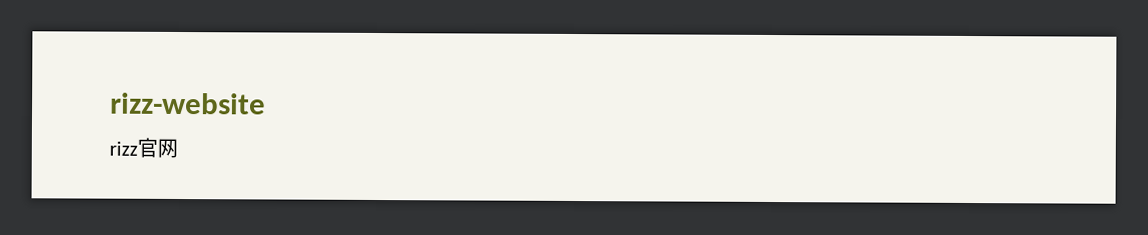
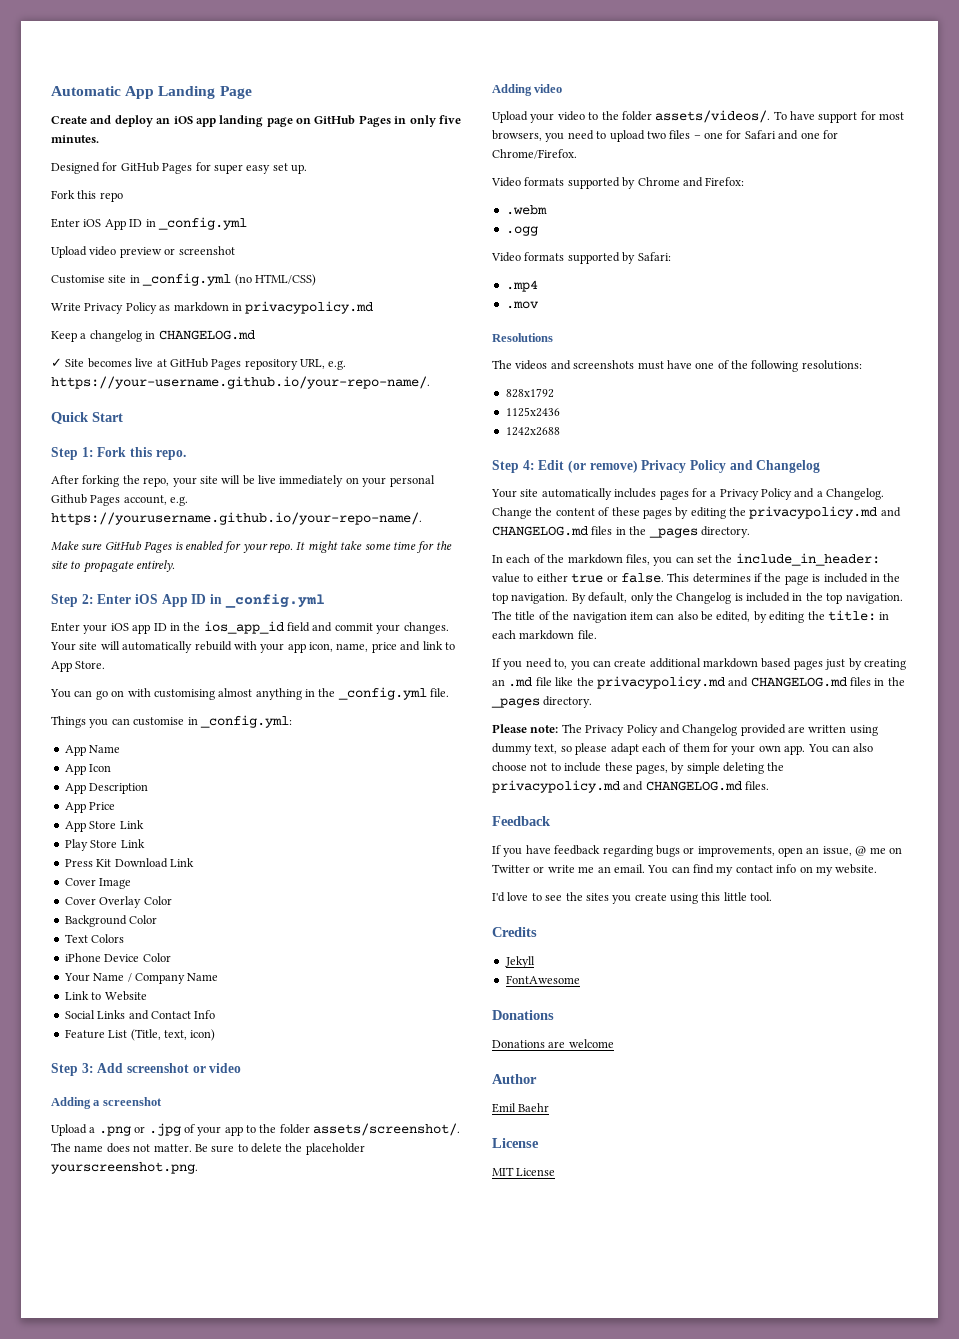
- rizz-website
- rizz官网
+ Automatic App Landing Page
+ Create and deploy an iOS app landing page on GitHub Pages in only five minutes.
+ Designed for GitHub Pages for super easy set up.
+ Fork this repo
+ Enter iOS App ID in _config.yml
+ Upload video preview or screenshot
+ Customise site in _config.yml (no HTML/CSS)
+ Write Privacy Policy as markdown in privacypolicy.md
+ Keep a changelog in CHANGELOG.md
+ ✓ Site becomes live at GitHub Pages repository URL, e.g. https://your-username.github.io/your-repo-name/.
+ Quick Start
+ Step 1: Fork this repo.
+ After forking the repo, your site will be live immediately on your personal Github Pages account, e.g. https://yourusername.github.io/your-repo-name/.
+ Make sure GitHub Pages is enabled for your repo. It might take some time for the site to propagate entirely.
+ Step 2: Enter iOS App ID in _config.yml
+ Enter your iOS app ID in the ios_app_id field and commit your changes. Your site will automatically rebuild with your app icon, name, price and link to App Store.
+ You can go on with customising almost anything in the _config.yml file.
+ Things you can customise in _config.yml:
+ App Name
+ App Icon
+ App Description
+ App Price
+ App Store Link
+ Play Store Link
+ Press Kit Download Link
+ Cover Image
+ Cover Overlay Color
+ Background Color
+ Text Colors
+ iPhone Device Color
+ Your Name / Company Name
+ Link to Website
+ Social Links and Contact Info
+ Feature List (Title, text, icon)
+ Step 3: Add screenshot or video
+ Adding a screenshot
+ Upload a .png or .jpg of your app to the folder assets/screenshot/. The name does not matter. Be sure to delete the placeholder yourscreenshot.png.
+ Adding video
+ Upload your video to the folder assets/videos/. To have support for most browsers, you need to upload two files – one for Safari and one for Chrome/Firefox.
+ Video formats supported by Chrome and Firefox:
+ .webm
+ .ogg
+ Video formats supported by Safari:
+ .mp4
+ .mov
+ Resolutions
+ The videos and screenshots must have one of the following resolutions:
+ 828x1792
+ 1125x2436
+ 1242x2688
+ Step 4: Edit (or remove) Privacy Policy and Changelog
+ Your site automatically includes pages for a Privacy Policy and a Changelog. Change the content of these pages by editing the privacypolicy.md and CHANGELOG.md files in the _pages directory.
+ In each of the markdown files, you can set the include_in_header: value to either true or false. This determines if the page is included in the top navigation. By default, only the Changelog is included in the top navigation. The title of the navigation item can also be edited, by editing the title: in each markdown file.
+ If you need to, you can create additional markdown based pages just by creating an .md file like the privacypolicy.md and CHANGELOG.md files in the _pages directory.
+ Please note: The Privacy Policy and Changelog provided are written using dummy text, so please adapt each of them for your own app. You can also choose not to include these pages, by simple deleting the privacypolicy.md and CHANGELOG.md files.
+ Feedback
+ If you have feedback regarding bugs or improvements, open an issue, @ me on Twitter or write me an email. You can find my contact info on my website.
+ I'd love to see the sites you create using this little tool.
+ Credits
+ Jekyll
+ FontAwesome
+ Donations
+ Donations are welcome
+ Author
+ Emil Baehr
+ License
+ MIT License

